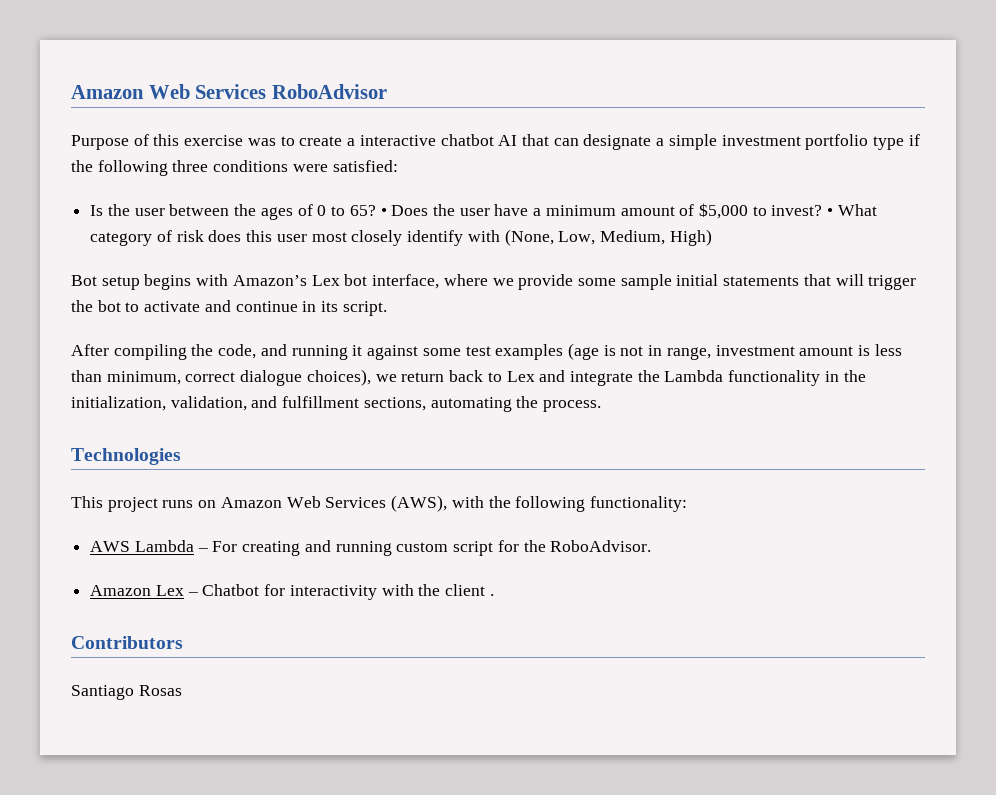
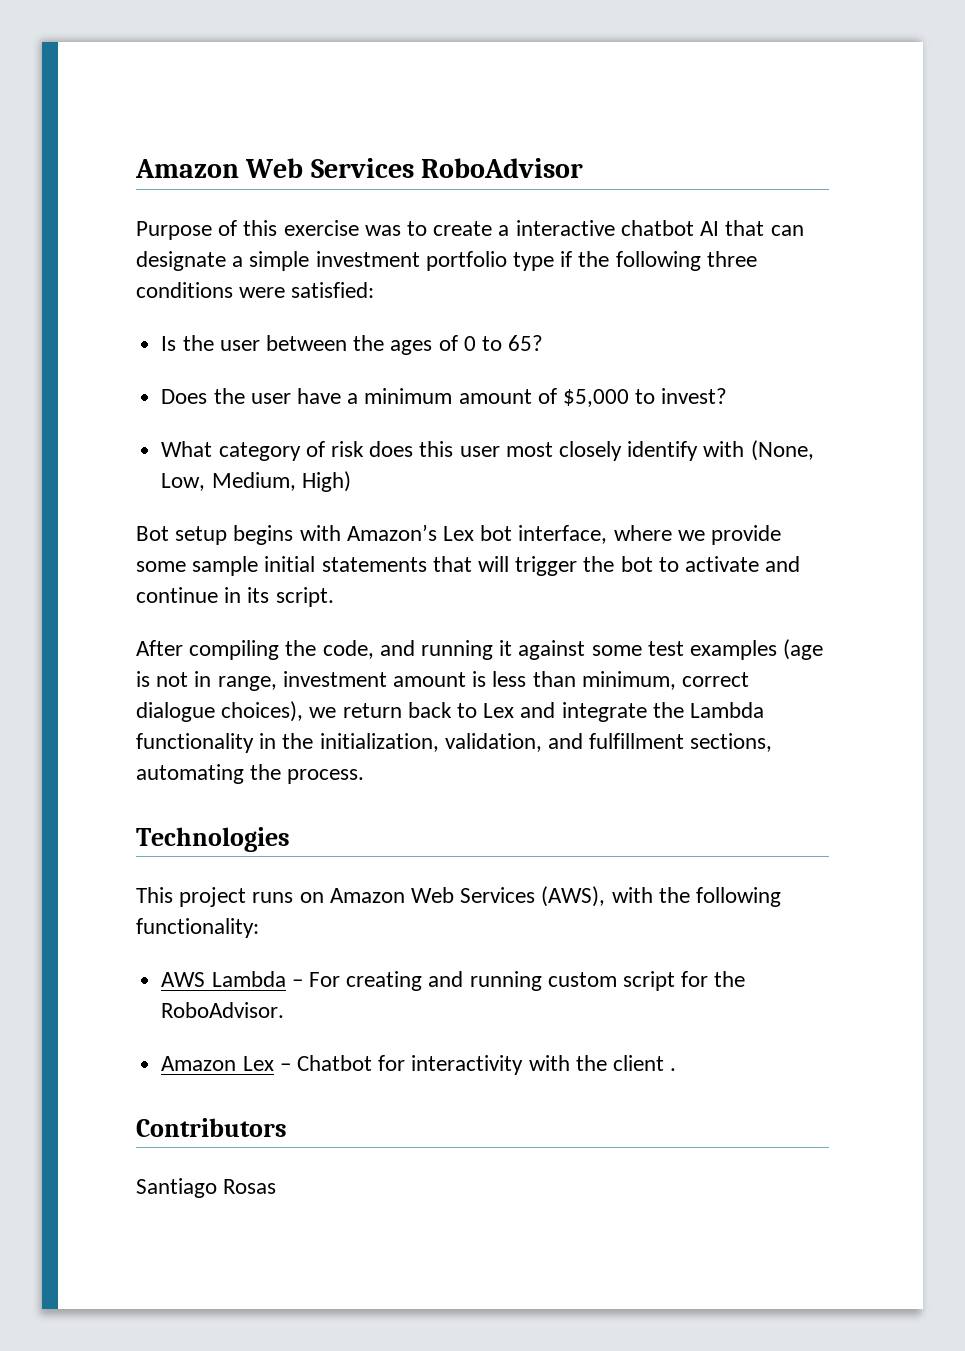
- Is the user between the ages of 0 to 65? • Does the user have a minimum amount of $5,000 to invest? • What category of risk does this user most closely identify with (None, Low, Medium, High)
+ Is the user between the ages of 0 to 65?
+ Does the user have a minimum amount of $5,000 to invest?
+ What category of risk does this user most closely identify with (None, Low, Medium, High)

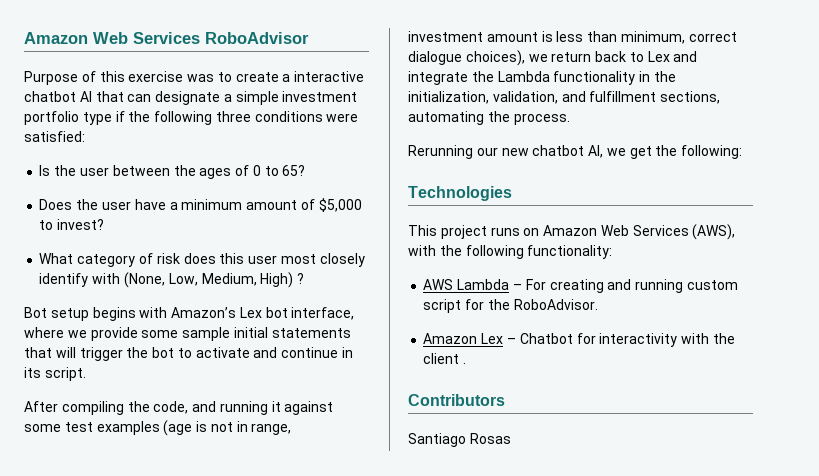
- What category of risk does this user most closely identify with (None, Low, Medium, High)
+ What category of risk does this user most closely identify with (None, Low, Medium, High) ?
+ Rerunning our new chatbot AI, we get the following:

